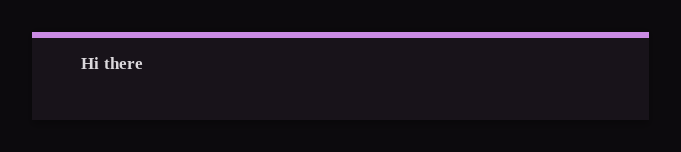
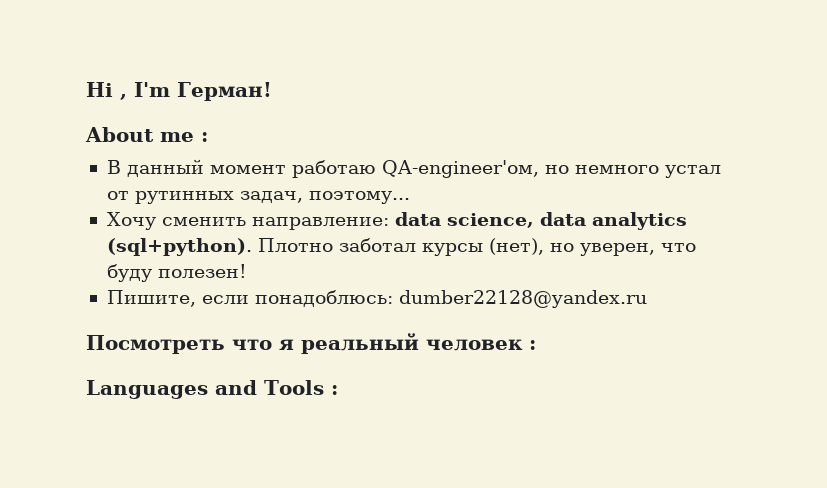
- Hi there
+ Hi , I'm Герман!
+ About me :
+ В данный момент работаю QA-engineer'ом, но немного устал от рутинных задач, поэтому...
+ Хочу сменить направление: data science, data analytics (sql+python). Плотно заботал курсы (нет), но уверен, что буду полезен!
+ Пишите, если понадоблюсь: dumber22128@yandex.ru
+ Посмотреть что я реальный человек :
+ Languages and Tools :

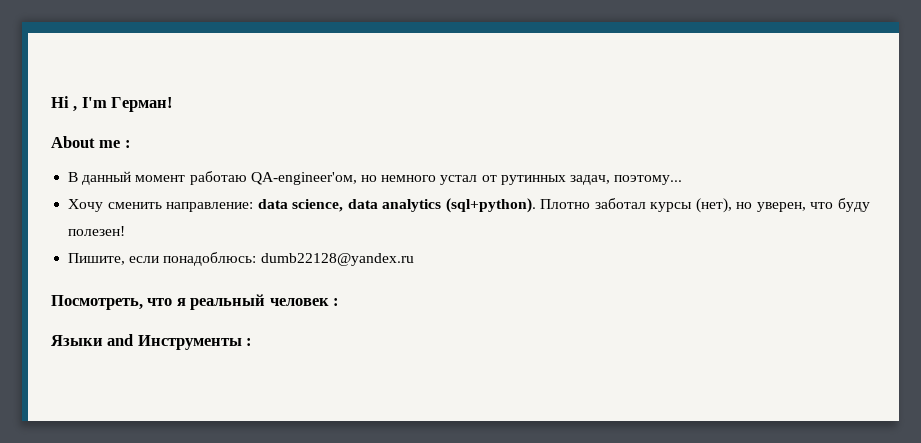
- Пишите, если понадоблюсь: dumber22128@yandex.ru
- Посмотреть что я реальный человек :
+ Пишите, если понадоблюсь: dumb22128@yandex.ru
+ Посмотреть, что я реальный человек :
- Languages and Tools :
+ Языки and Инструменты :

